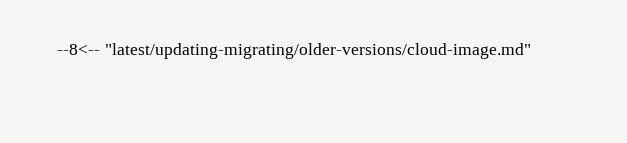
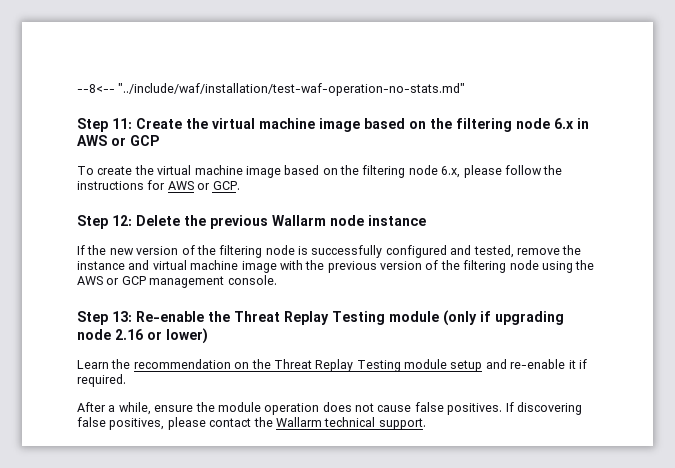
- --8<-- "latest/updating-migrating/older-versions/cloud-image.md"
+ --8<-- "../include/waf/installation/test-waf-operation-no-stats.md"
+ Step 11: Create the virtual machine image based on the filtering node 6.x in AWS or GCP
+ To create the virtual machine image based on the filtering node 6.x, please follow the instructions for AWS or GCP.
+ Step 12: Delete the previous Wallarm node instance
+ If the new version of the filtering node is successfully configured and tested, remove the instance and virtual machine image with the previous version of the filtering node using the AWS or GCP management console.
+ Step 13: Re-enable the Threat Replay Testing module (only if upgrading node 2.16 or lower)
+ Learn the recommendation on the Threat Replay Testing module setup and re-enable it if required.
+ After a while, ensure the module operation does not cause false positives. If discovering false positives, please contact the Wallarm technical support.

